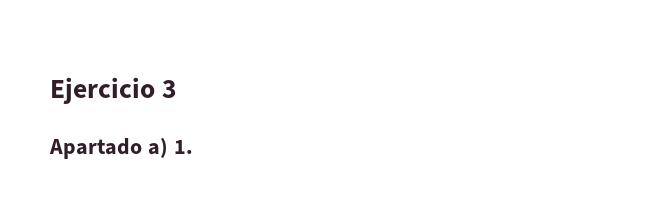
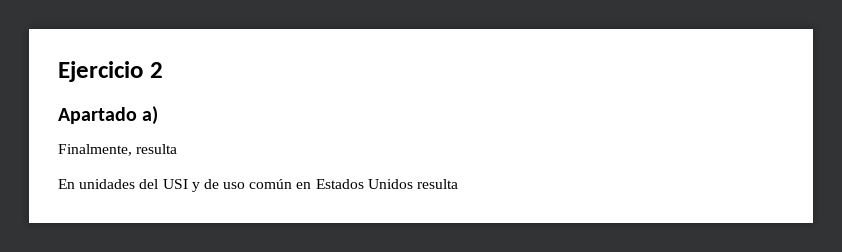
- Ejercicio 3
+ Ejercicio 2
- Apartado a) 1.
+ Apartado a)
+ Finalmente, resulta
+ En unidades del USI y de uso común en Estados Unidos resulta

